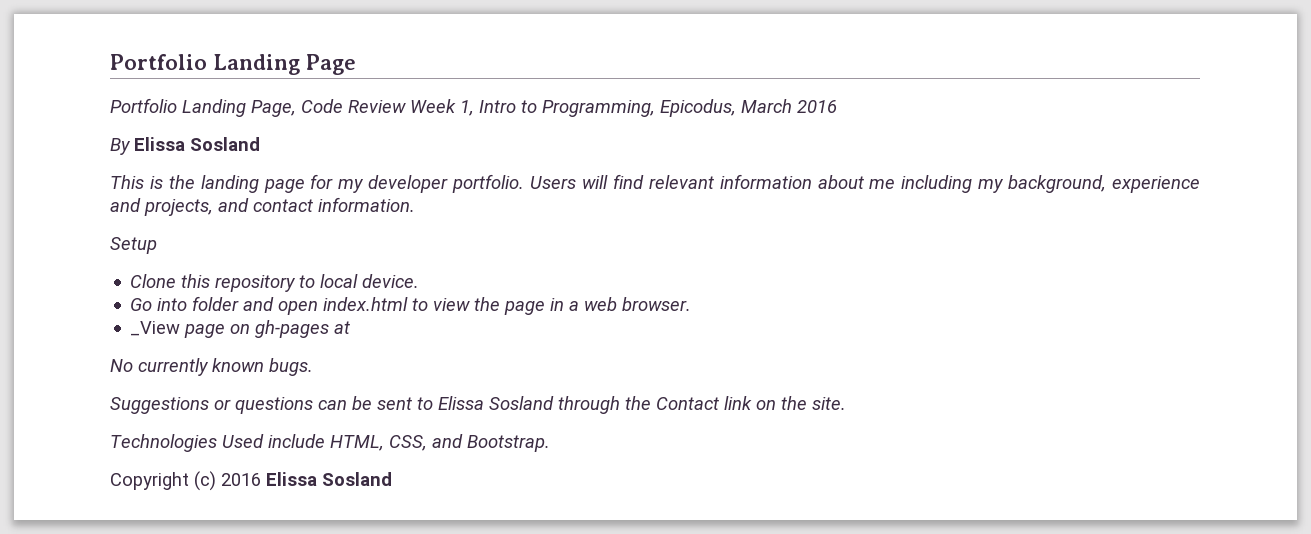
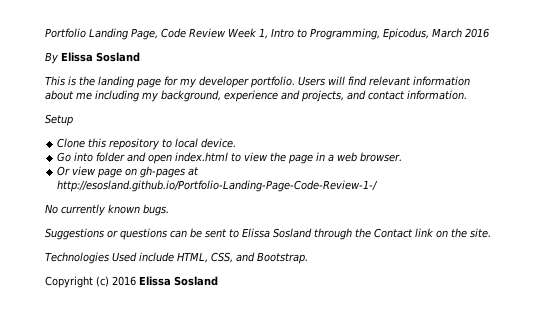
- Portfolio Landing Page
- _View page on gh-pages at
+ Or view page on gh-pages at http://esosland.github.io/Portfolio-Landing-Page-Code-Review-1-/

